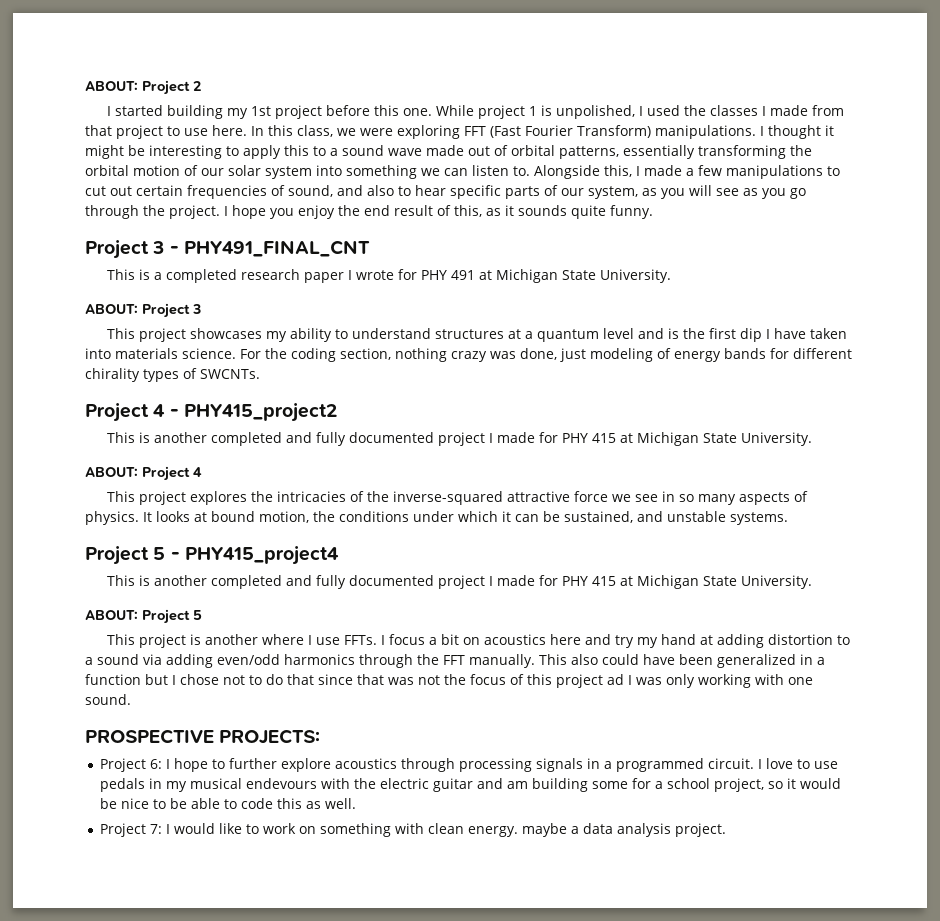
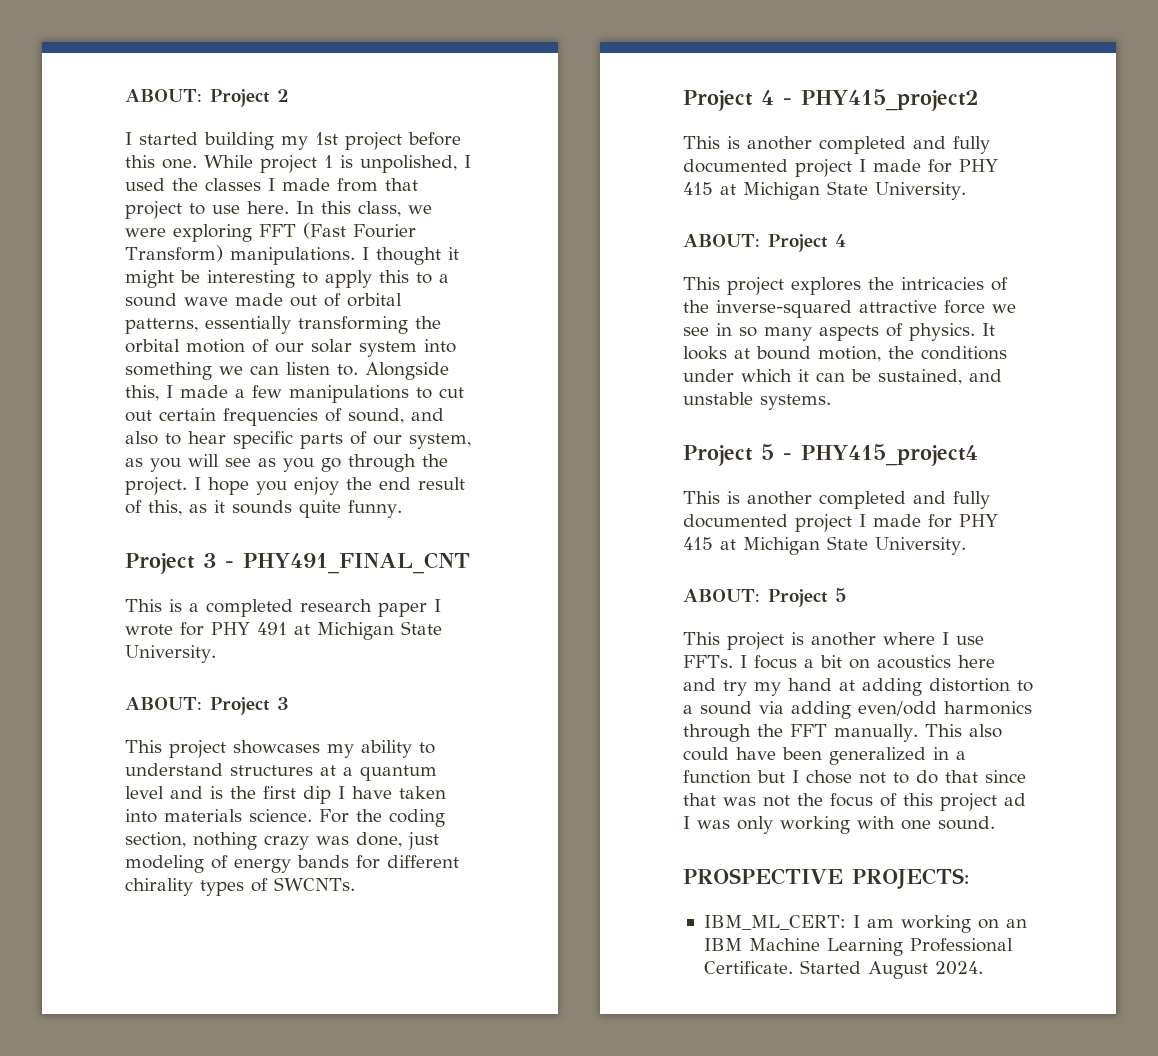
- Project 6: I hope to further explore acoustics through processing signals in a programmed circuit. I love to use pedals in my musical endevours with the electric guitar and am building some for a school project, so it would be nice to be able to code this as well.
- Project 7: I would like to work on something with clean energy. maybe a data analysis project.
+ IBM_ML_CERT: I am working on an IBM Machine Learning Professional Certificate. Started August 2024.

